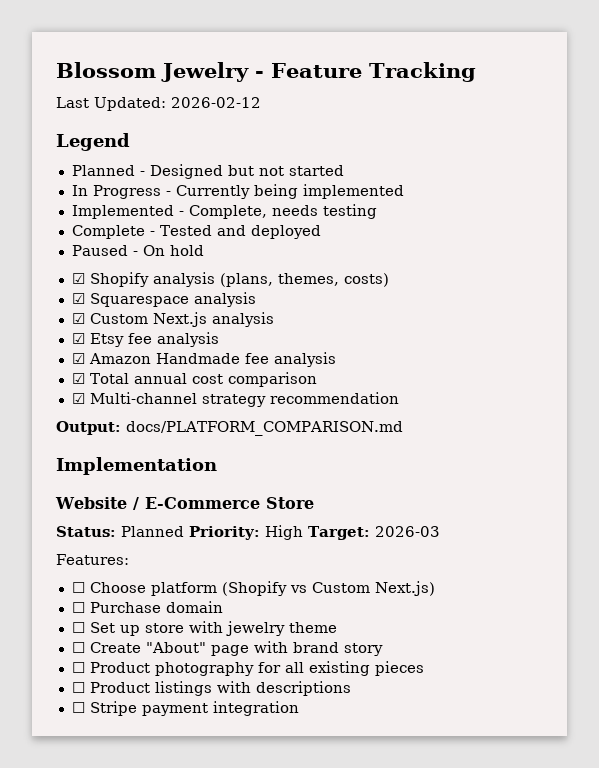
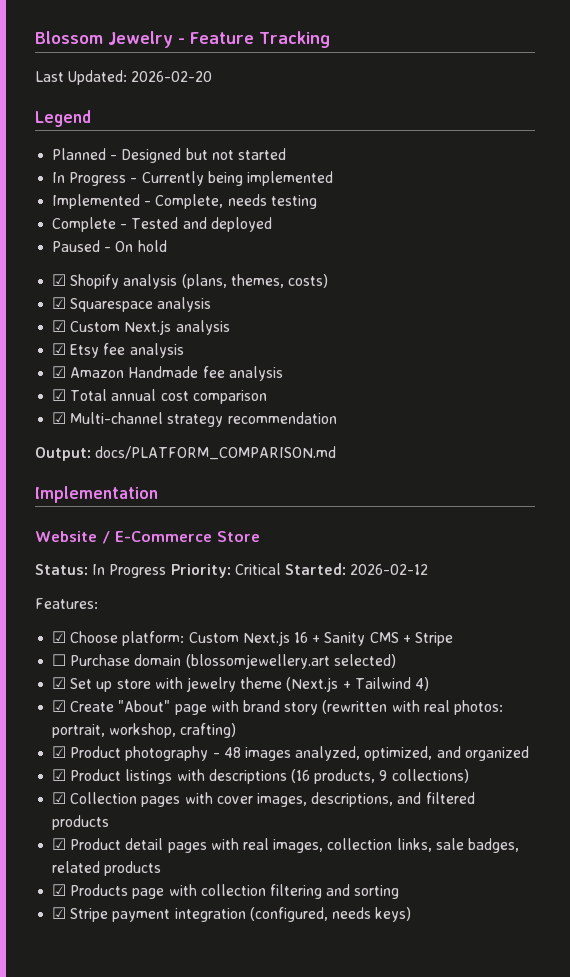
- Last Updated: 2026-02-12
+ Last Updated: 2026-02-20
- Status: Planned Priority: High Target: 2026-03
+ Status: In Progress Priority: Critical Started: 2026-02-12
  Features:
- ☐ Choose platform (Shopify vs Custom Next.js)
+ ☑ Choose platform: Custom Next.js 16 + Sanity CMS + Stripe
- ☐ Purchase domain
- ☐ Set up store with jewelry theme
- ☐ Create "About" page with brand story
- ☐ Product photography for all existing pieces
- ☐ Product listings with descriptions
- ☐ Stripe payment integration
+ ☐ Purchase domain (blossomjewellery.art selected)
+ ☑ Set up store with jewelry theme (Next.js + Tailwind 4)
+ ☑ Create "About" page with brand story (rewritten with real photos: portrait, workshop, crafting)
+ ☑ Product photography - 48 images analyzed, optimized, and organized
+ ☑ Product listings with descriptions (16 products, 9 collections)
+ ☑ Collection pages with cover images, descriptions, and filtered products
+ ☑ Product detail pages with real images, collection links, sale badges, related products
+ ☑ Products page with collection filtering and sorting
+ ☑ Stripe payment integration (configured, needs keys)

